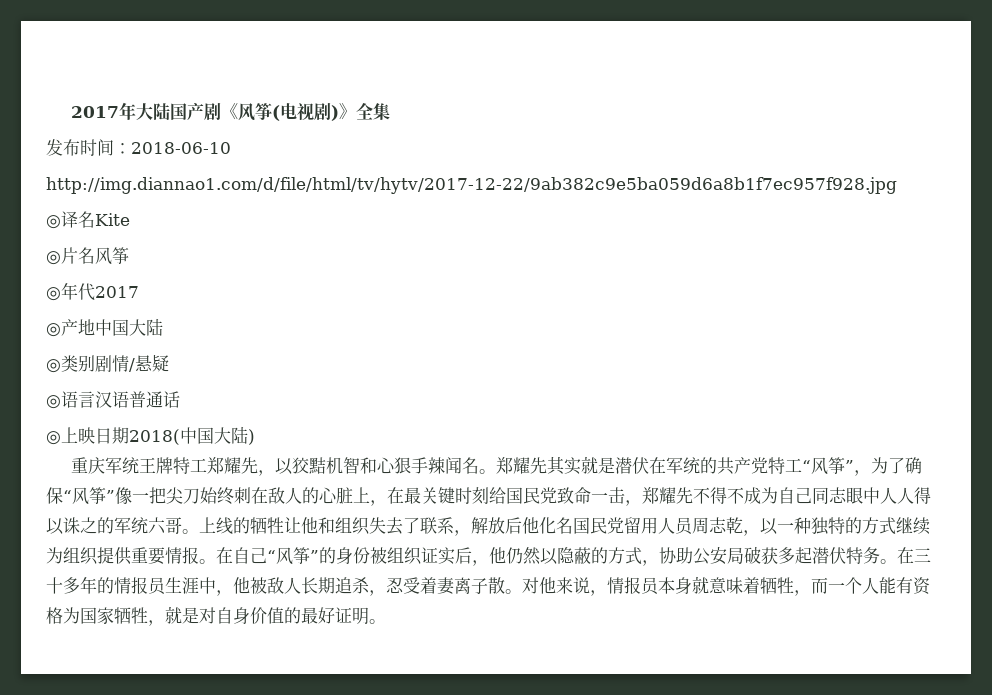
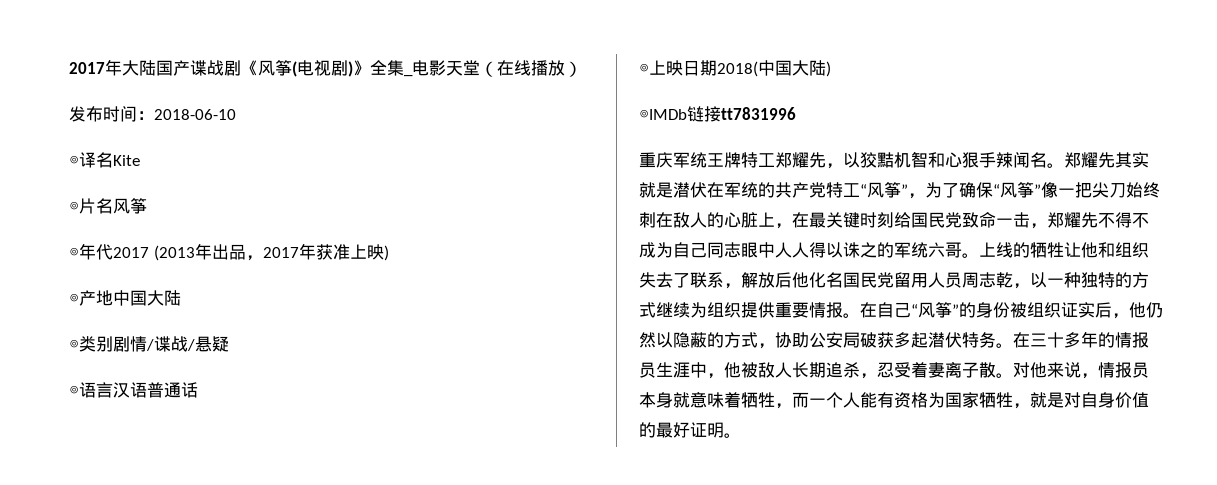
- 2017年大陆国产剧《风筝(电视剧)》全集
+ 2017年大陆国产谍战剧《风筝(电视剧)》全集_电影天堂（在线播放）
- http://img.diannao1.com/d/file/html/tv/hytv/2017-12-22/9ab382c9e5ba059d6a8b1f7ec957f928.jpg
- ◎年代2017
+ ◎年代2017 (2013年出品，2017年获准上映)
- ◎类别剧情/悬疑
+ ◎类别剧情/谍战/悬疑
+ ◎IMDb链接tt7831996

